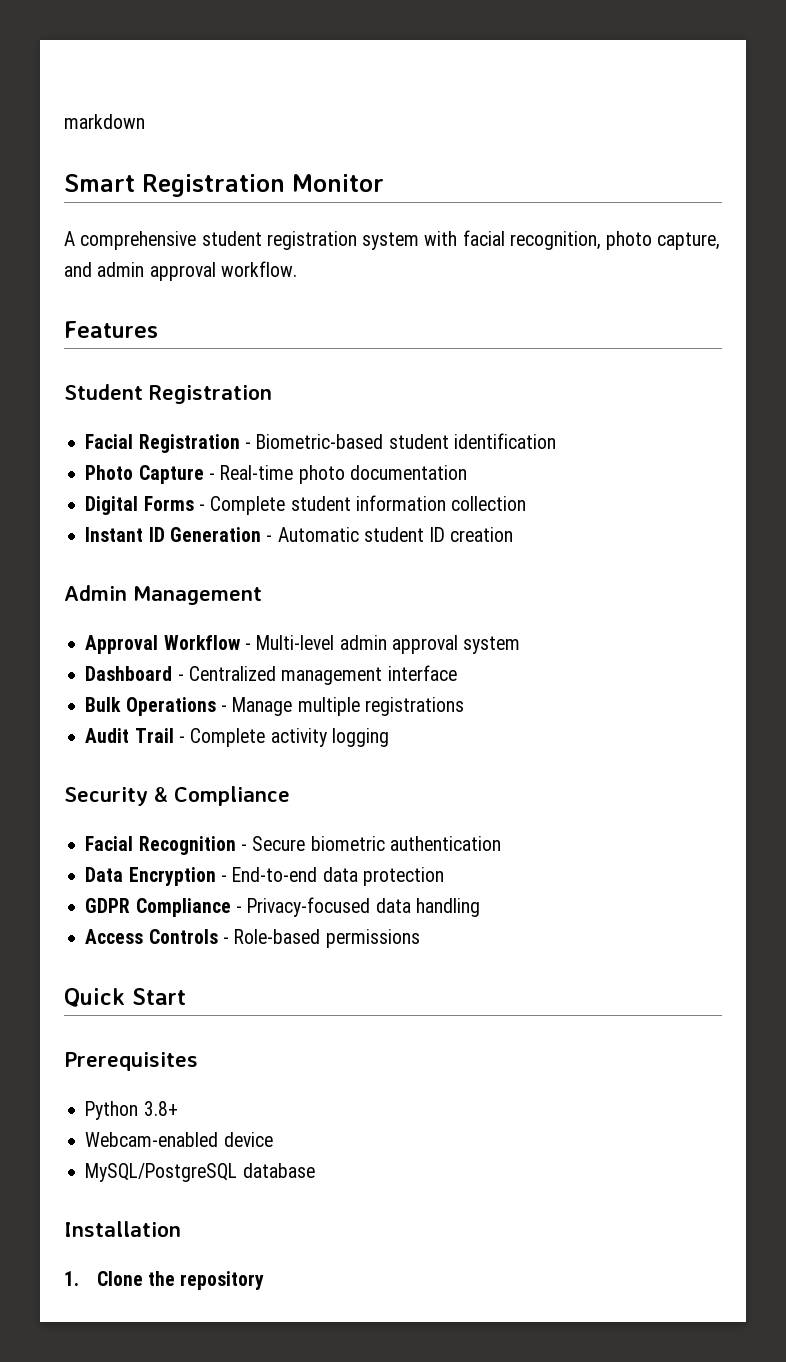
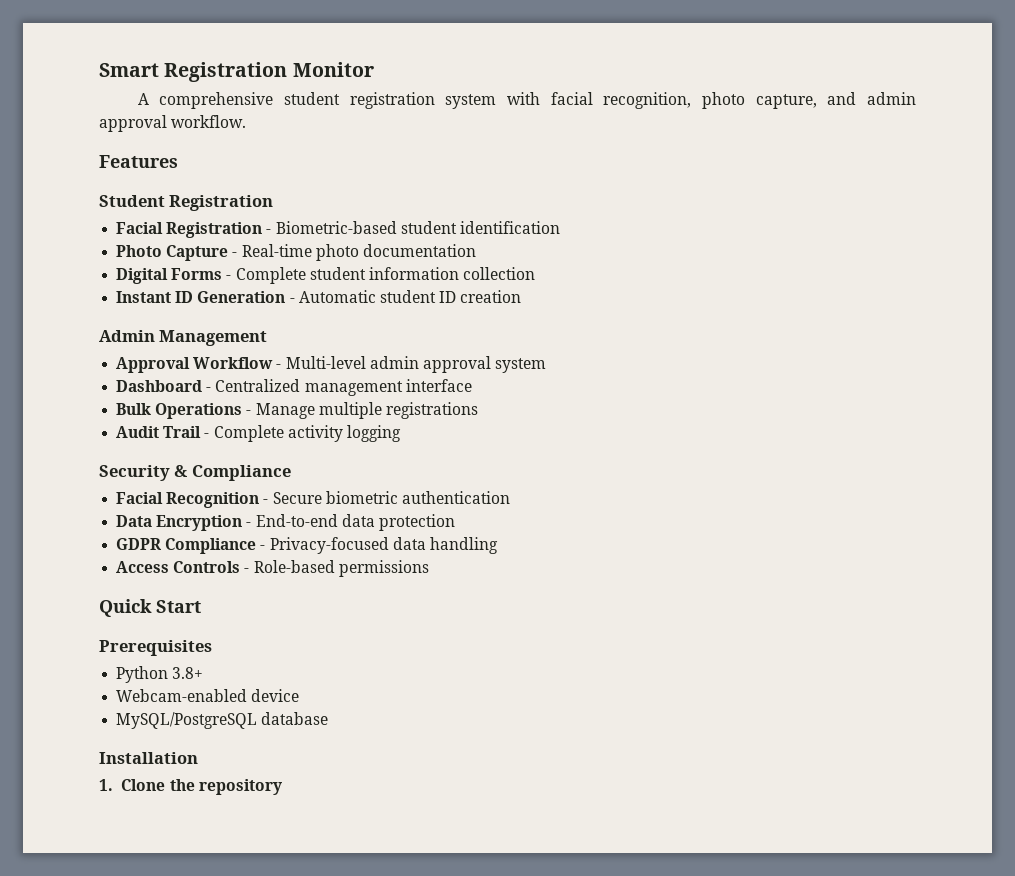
- markdown

